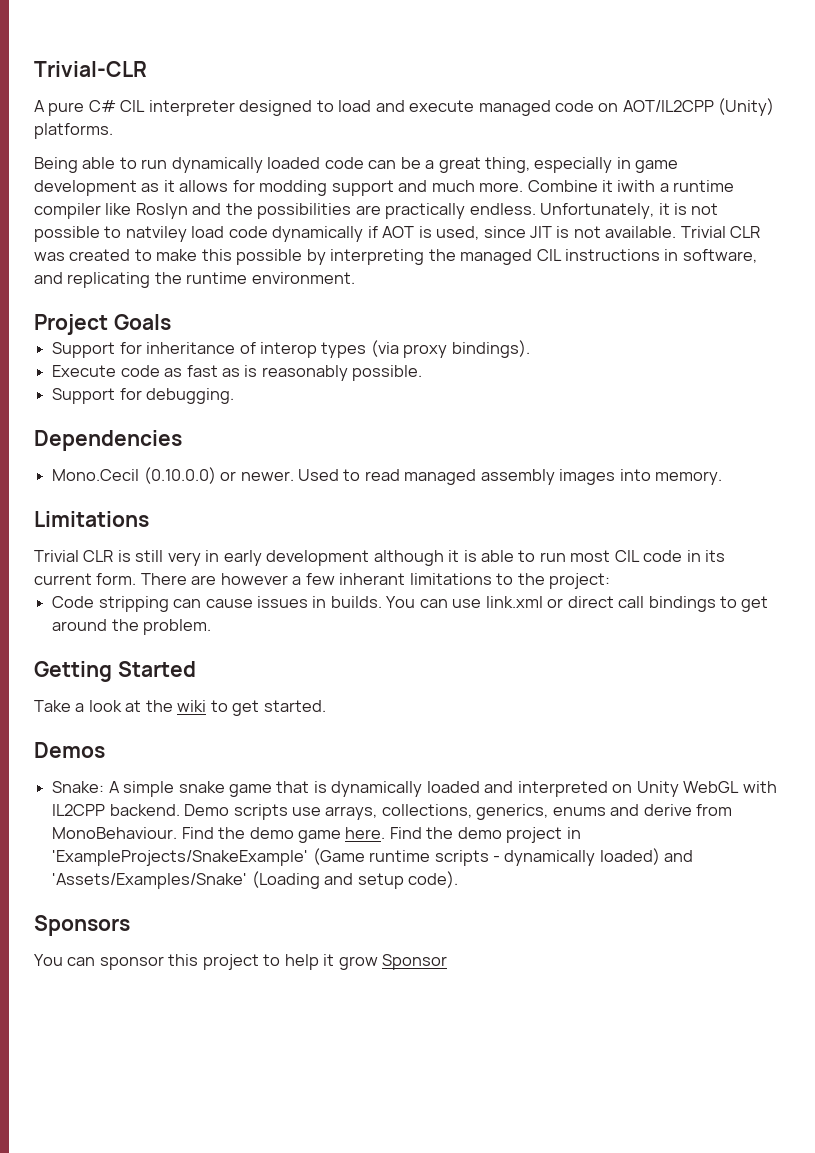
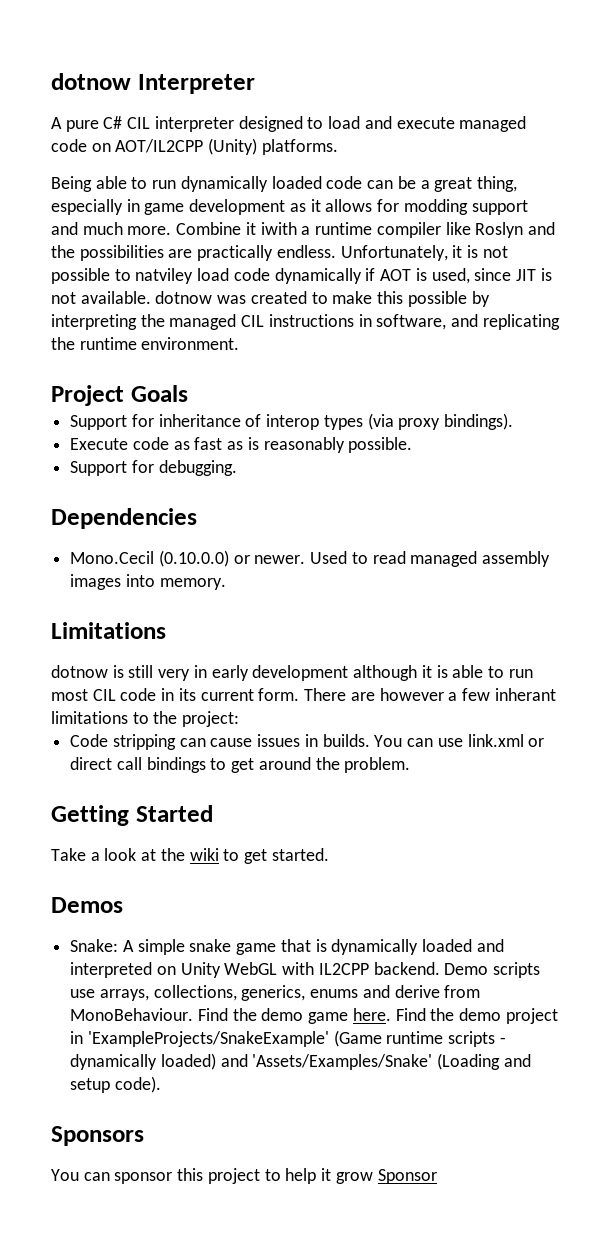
- Trivial-CLR
+ dotnow Interpreter
- Unfortunately, it is not possible to natviley load code dynamically if AOT is used, since JIT is not available. Trivial CLR was created to make this possible by interpreting the managed CIL instructions in software, and replicating the runtime environment.
+ Unfortunately, it is not possible to natviley load code dynamically if AOT is used, since JIT is not available. dotnow was created to make this possible by interpreting the managed CIL instructions in software, and replicating the runtime environment.
- Trivial CLR is still very in early development although it is able to run most CIL code in its current form.
+ dotnow is still very in early development although it is able to run most CIL code in its current form.

